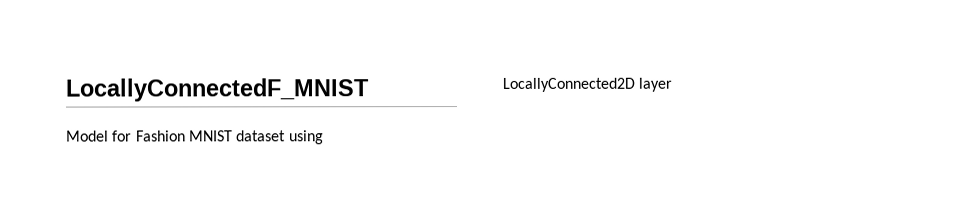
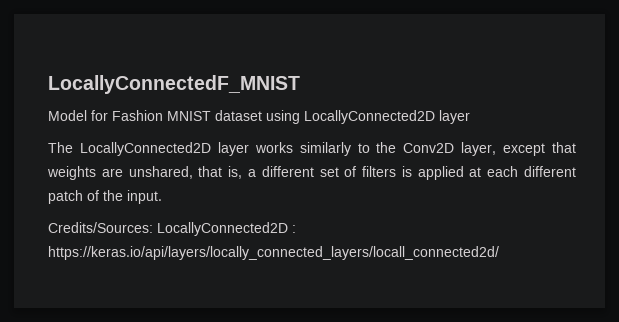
+ The LocallyConnected2D layer works similarly to the Conv2D layer, except that weights are unshared, that is, a different set of filters is applied at each different patch of the input.
+ Credits/Sources: LocallyConnected2D : https://keras.io/api/layers/locally_connected_layers/locall_connected2d/

